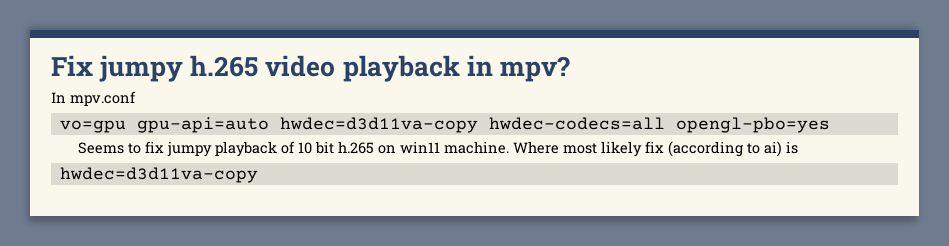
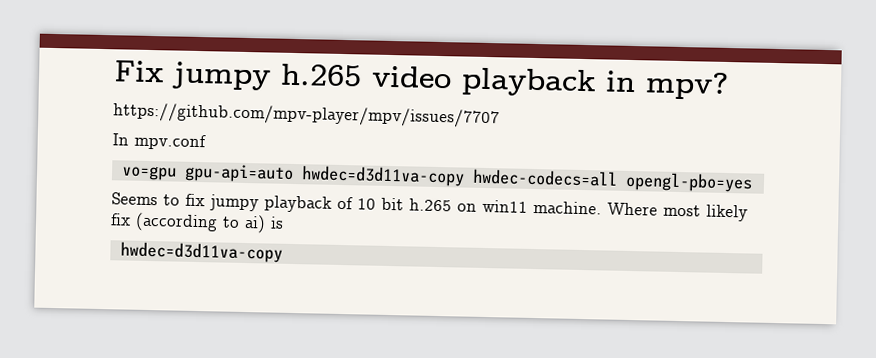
+ https://github.com/mpv-player/mpv/issues/7707

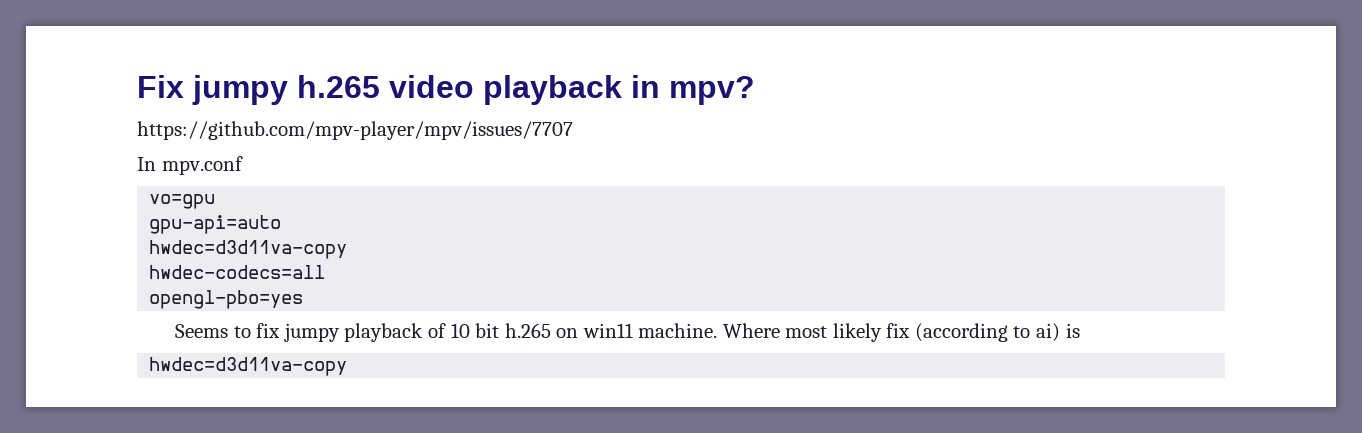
- vo=gpu gpu-api=auto hwdec=d3d11va-copy hwdec-codecs=all opengl-pbo=yes
+ vo=gpu
+ gpu-api=auto
+ hwdec=d3d11va-copy
+ hwdec-codecs=all
+ opengl-pbo=yes

